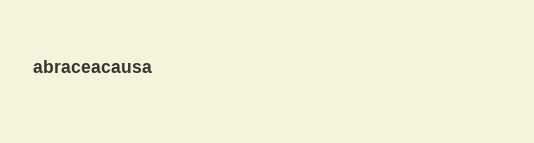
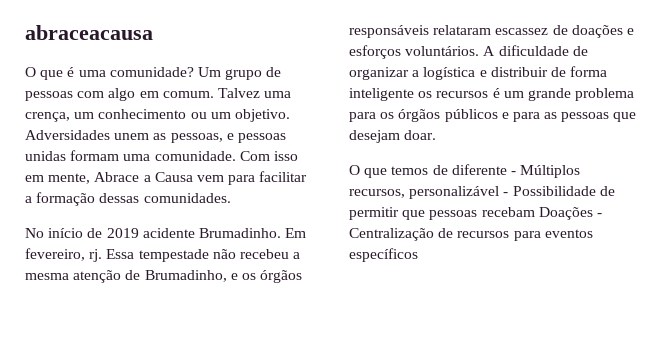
+ O que é uma comunidade? Um grupo de pessoas com algo em comum. Talvez uma crença, um conhecimento ou um objetivo. Adversidades unem as pessoas, e pessoas unidas formam uma comunidade. Com isso em mente, Abrace a Causa vem para facilitar a formação dessas comunidades.
+ No início de 2019 acidente Brumadinho. Em fevereiro, rj. Essa tempestade não recebeu a mesma atenção de Brumadinho, e os órgãos responsáveis relataram escassez de doações e esforços voluntários. A dificuldade de organizar a logística e distribuir de forma inteligente os recursos é um grande problema para os órgãos públicos e para as pessoas que desejam doar.
+ O que temos de diferente - Múltiplos recursos, personalizável - Possibilidade de permitir que pessoas recebam Doações - Centralização de recursos para eventos específicos

